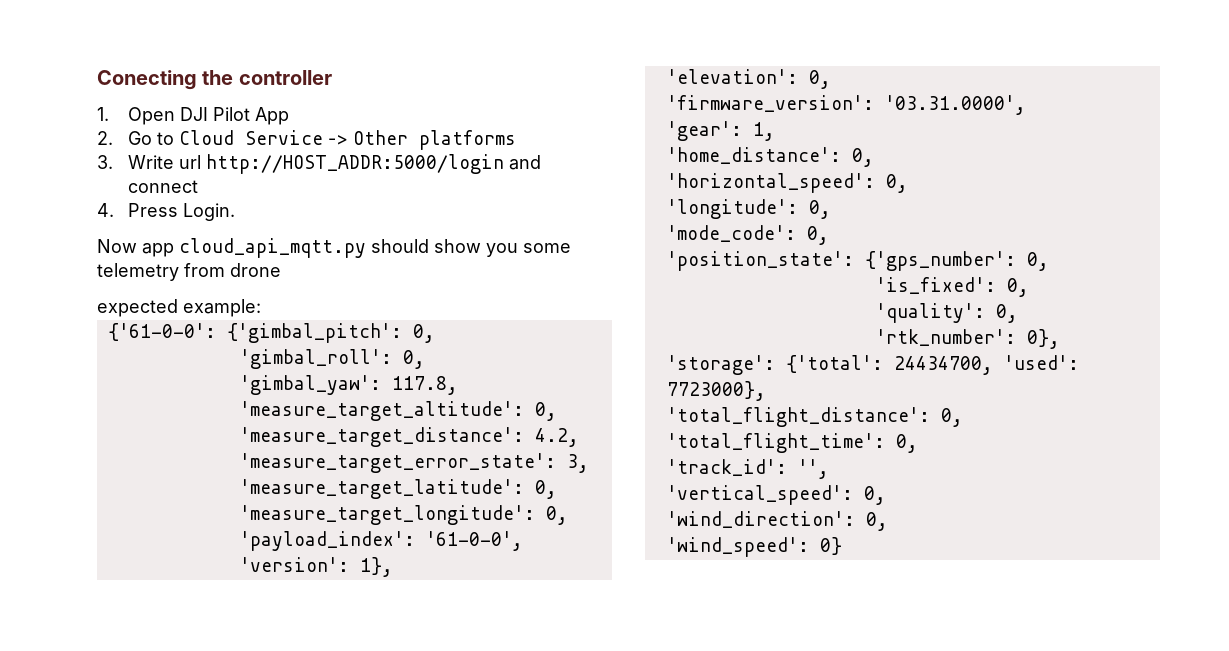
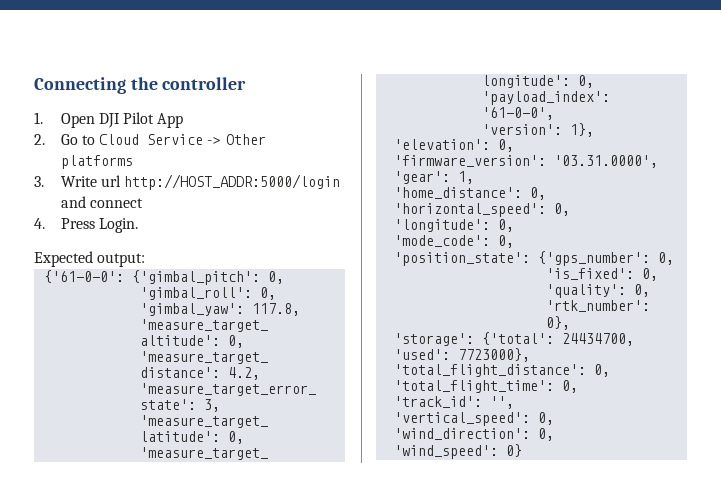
- Conecting the controller
+ Connecting the controller
- Now app cloud_api_mqtt.py should show you some telemetry from drone
- expected example:
+ Expected output:

